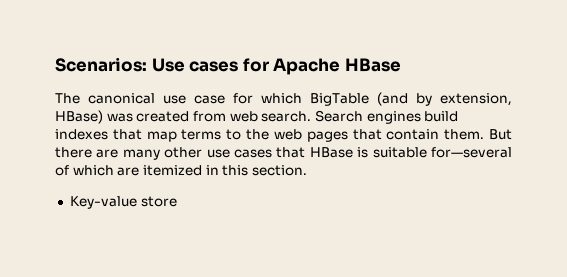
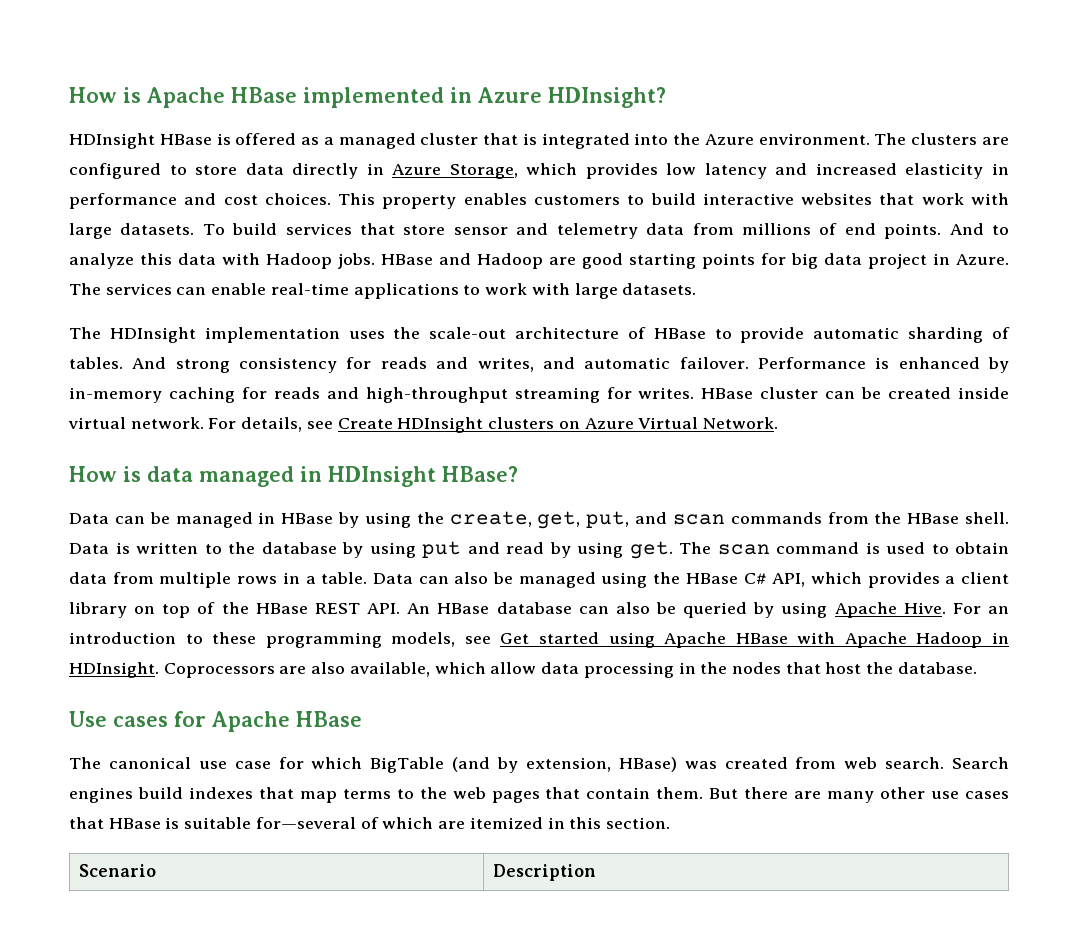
- Scenarios: Use cases for Apache HBase
+ How is Apache HBase implemented in Azure HDInsight?
+ HDInsight HBase is offered as a managed cluster that is integrated into the Azure environment. The clusters are configured to store data directly in Azure Storage, which provides low latency and increased elasticity in performance and cost choices. This property enables customers to build interactive websites that work with large datasets. To build services that store sensor and telemetry data from millions of end points. And to analyze this data with Hadoop jobs. HBase and Hadoop are good starting points for big data project in Azure. The services can enable real-time applications to work with large datasets.
+ The HDInsight implementation uses the scale-out architecture of HBase to provide automatic sharding of tables. And strong consistency for reads and writes, and automatic failover. Performance is enhanced by in-memory caching for reads and high-throughput streaming for writes. HBase cluster can be created inside virtual network. For details, see Create HDInsight clusters on Azure Virtual Network.
+ How is data managed in HDInsight HBase?
+ Data can be managed in HBase by using the create, get, put, and scan commands from the HBase shell. Data is written to the database by using put and read by using get. The scan command is used to obtain data from multiple rows in a table. Data can also be managed using the HBase C# API, which provides a client library on top of the HBase REST API. An HBase database can also be queried by using Apache Hive. For an introduction to these programming models, see Get started using Apache HBase with Apache Hadoop in HDInsight. Coprocessors are also available, which allow data processing in the nodes that host the database.
+ Use cases for Apache HBase
- Key-value store
+ Scenario | Description

